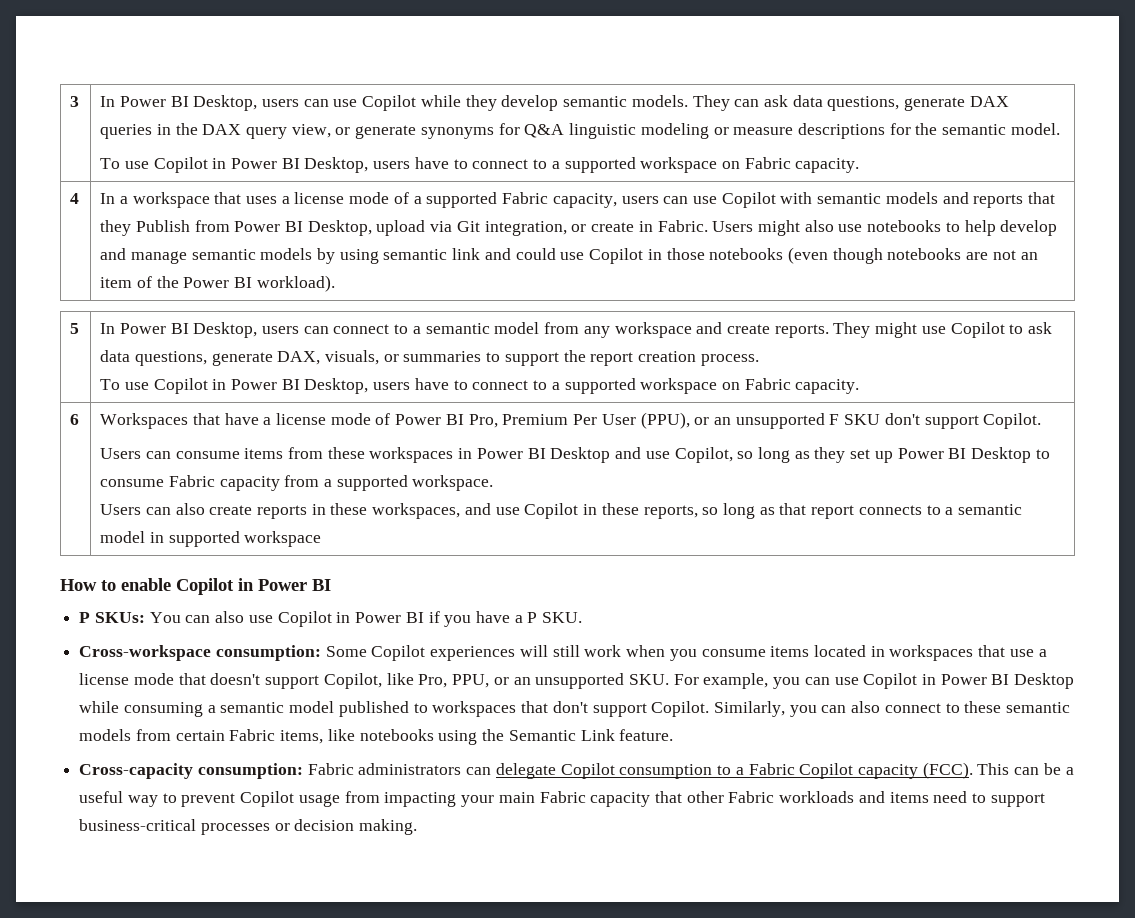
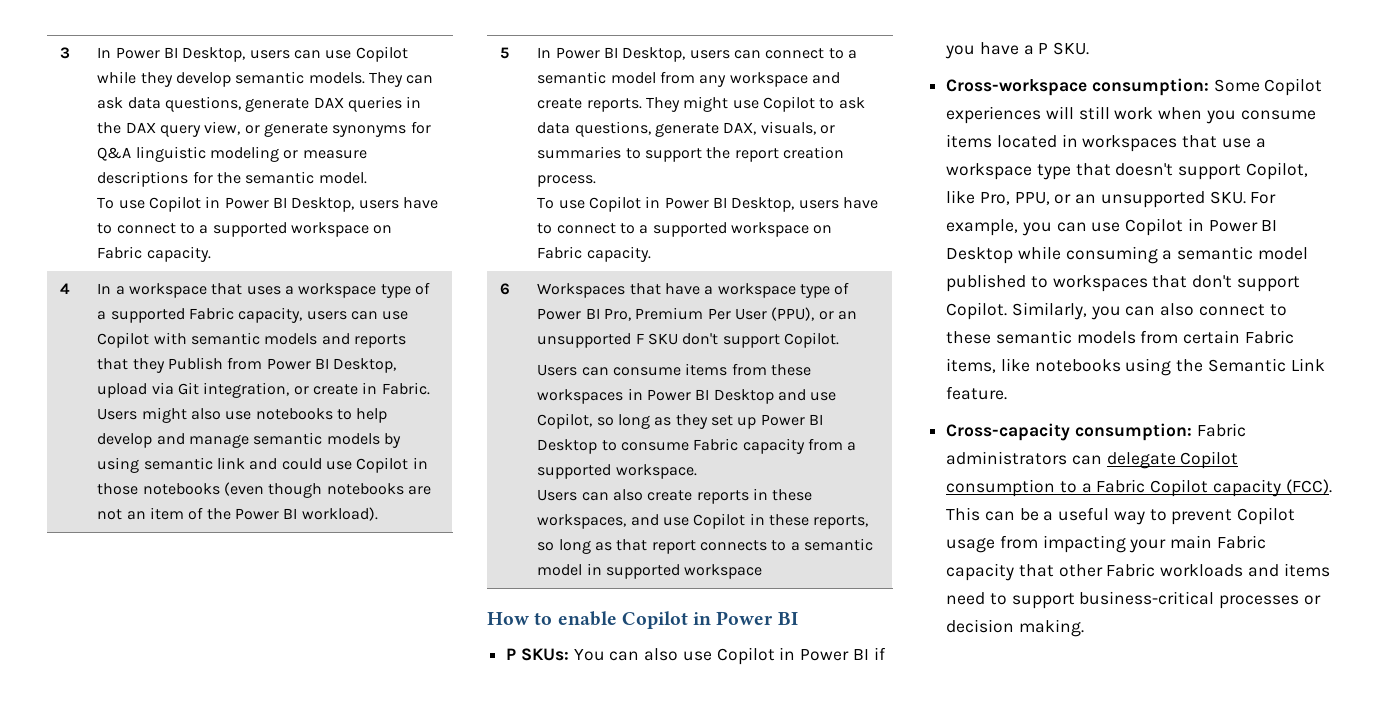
- In a workspace that uses a license mode of a supported Fabric capacity, users can use Copilot with semantic models and reports that they Publish from Power BI Desktop, upload via Git integration, or create in Fabric.
+ In a workspace that uses a workspace type of a supported Fabric capacity, users can use Copilot with semantic models and reports that they Publish from Power BI Desktop, upload via Git integration, or create in Fabric.
- Workspaces that have a license mode of Power BI Pro, Premium Per User (PPU), or an unsupported F SKU don't support Copilot.
+ Workspaces that have a workspace type of Power BI Pro, Premium Per User (PPU), or an unsupported F SKU don't support Copilot.
- Cross-workspace consumption: Some Copilot experiences will still work when you consume items located in workspaces that use a license mode that doesn't support Copilot, like Pro, PPU, or an unsupported SKU. For example, you can use Copilot in Power BI Desktop while consuming a semantic model published to workspaces that don't support Copilot.
+ Cross-workspace consumption: Some Copilot experiences will still work when you consume items located in workspaces that use a workspace type that doesn't support Copilot, like Pro, PPU, or an unsupported SKU. For example, you can use Copilot in Power BI Desktop while consuming a semantic model published to workspaces that don't support Copilot.

